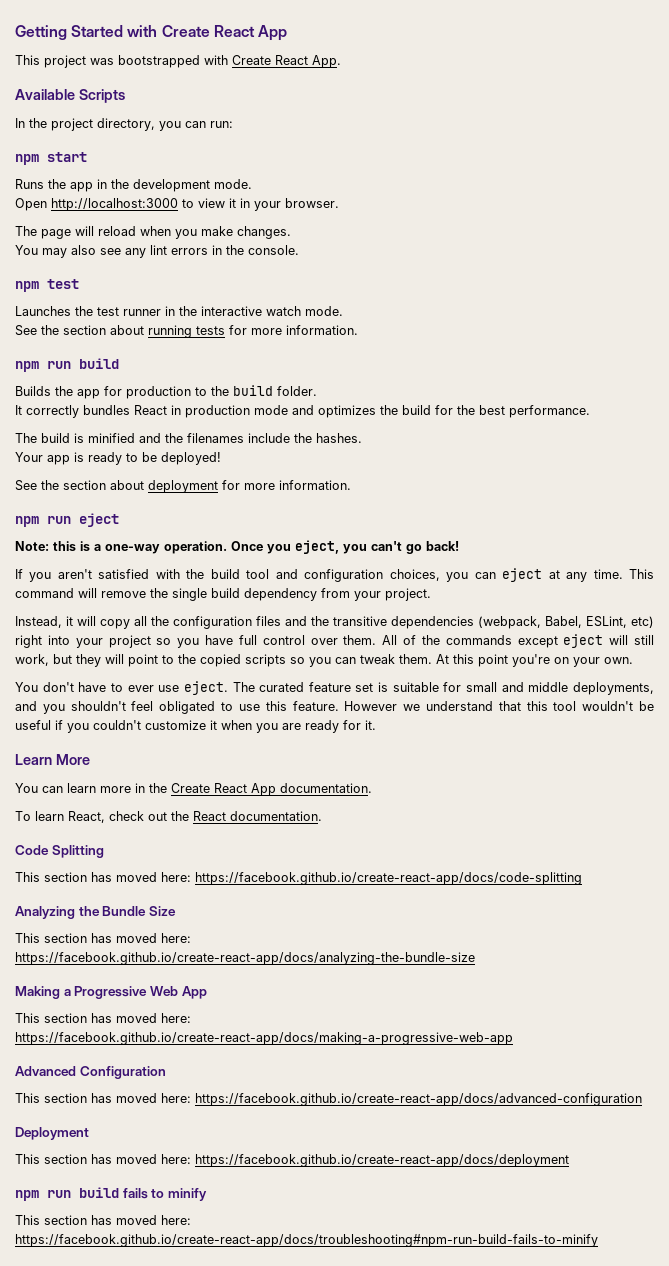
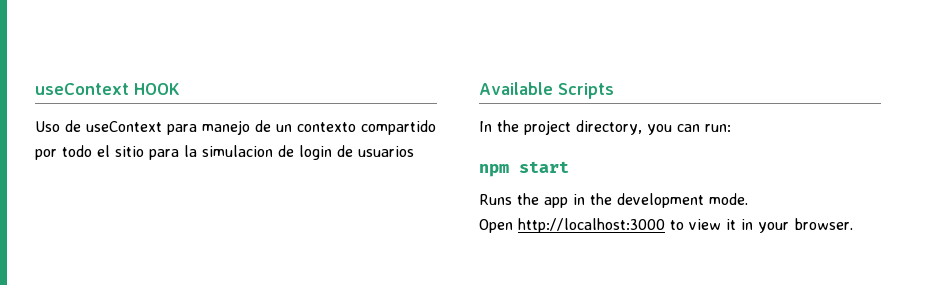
- Getting Started with Create React App
- This project was bootstrapped with Create React App.
+ useContext HOOK
+ Uso de useContext para manejo de un contexto compartido por todo el sitio para la simulacion de login de usuarios
- The page will reload when you make changes.
- You may also see any lint errors in the console.
- npm test
- Launches the test runner in the interactive watch mode.
- See the section about running tests for more information.
- npm run build
- Builds the app for production to the build folder.
- It correctly bundles React in production mode and optimizes the build for the best performance.
- The build is minified and the filenames include the hashes.
- Your app is ready to be deployed!
- See the section about deployment for more information.
- npm run eject
- Note: this is a one-way operation. Once you eject, you can't go back!
- If you aren't satisfied with the build tool and configuration choices, you can eject at any time. This command will remove the single build dependency from your project.
- Instead, it will copy all the configuration files and the transitive dependencies (webpack, Babel, ESLint, etc) right into your project so you have full control over them. All of the commands except eject will still work, but they will point to the copied scripts so you can tweak them. At this point you're on your own.
- You don't have to ever use eject. The curated feature set is suitable for small and middle deployments, and you shouldn't feel obligated to use this feature. However we understand that this tool wouldn't be useful if you couldn't customize it when you are ready for it.
- Learn More
- You can learn more in the Create React App documentation.
- To learn React, check out the React documentation.
- Code Splitting
- This section has moved here: https://facebook.github.io/create-react-app/docs/code-splitting
- Analyzing the Bundle Size
- This section has moved here: https://facebook.github.io/create-react-app/docs/analyzing-the-bundle-size
- Making a Progressive Web App
- This section has moved here: https://facebook.github.io/create-react-app/docs/making-a-progressive-web-app
- Advanced Configuration
- This section has moved here: https://facebook.github.io/create-react-app/docs/advanced-configuration
- Deployment
- This section has moved here: https://facebook.github.io/create-react-app/docs/deployment
- npm run build fails to minify
- This section has moved here: https://facebook.github.io/create-react-app/docs/troubleshooting#npm-run-build-fails-to-minify

